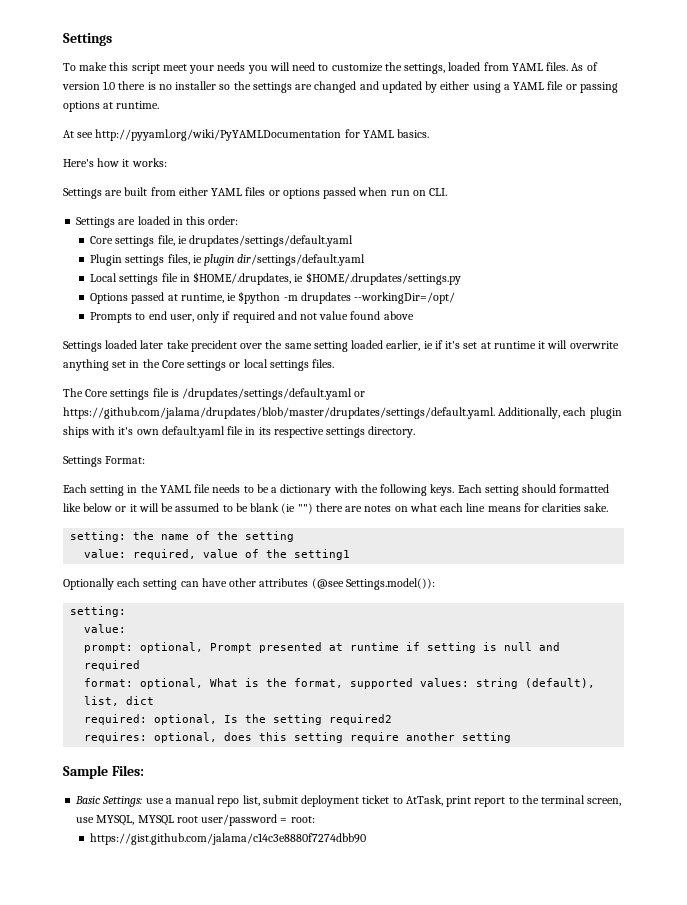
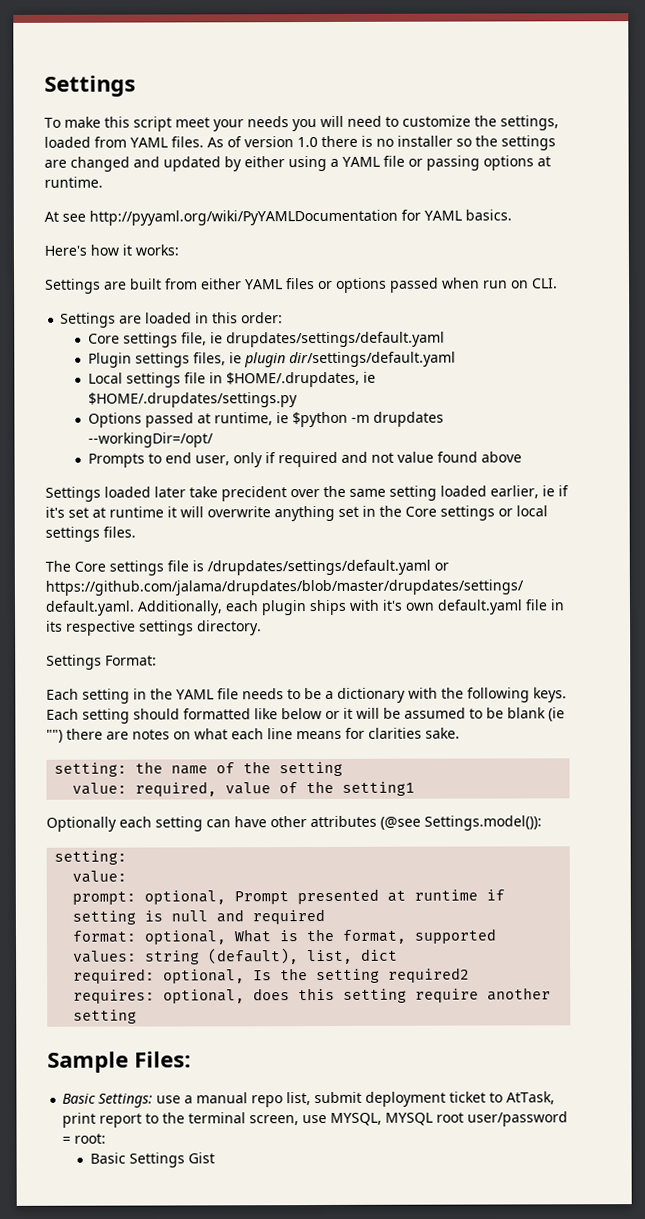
- https://gist.github.com/jalama/c14c3e8880f7274dbb90
+ Basic Settings Gist

